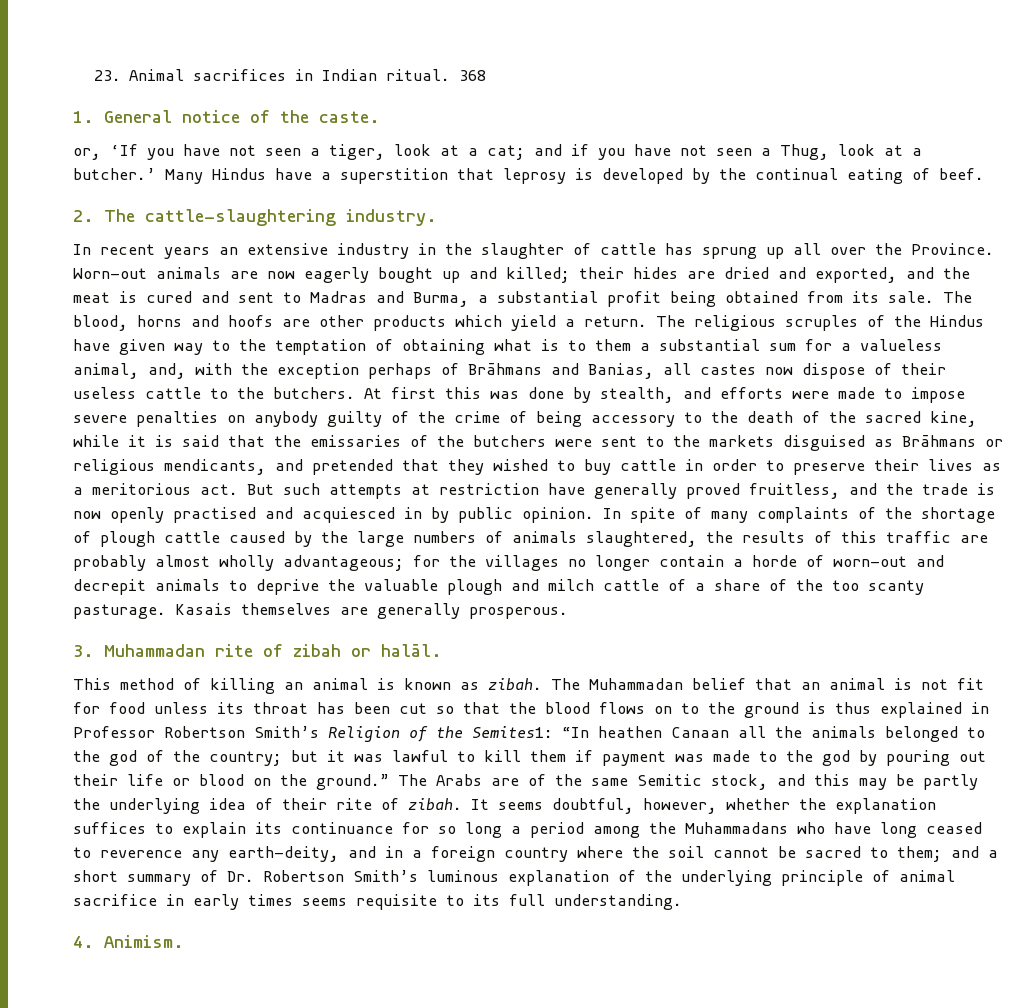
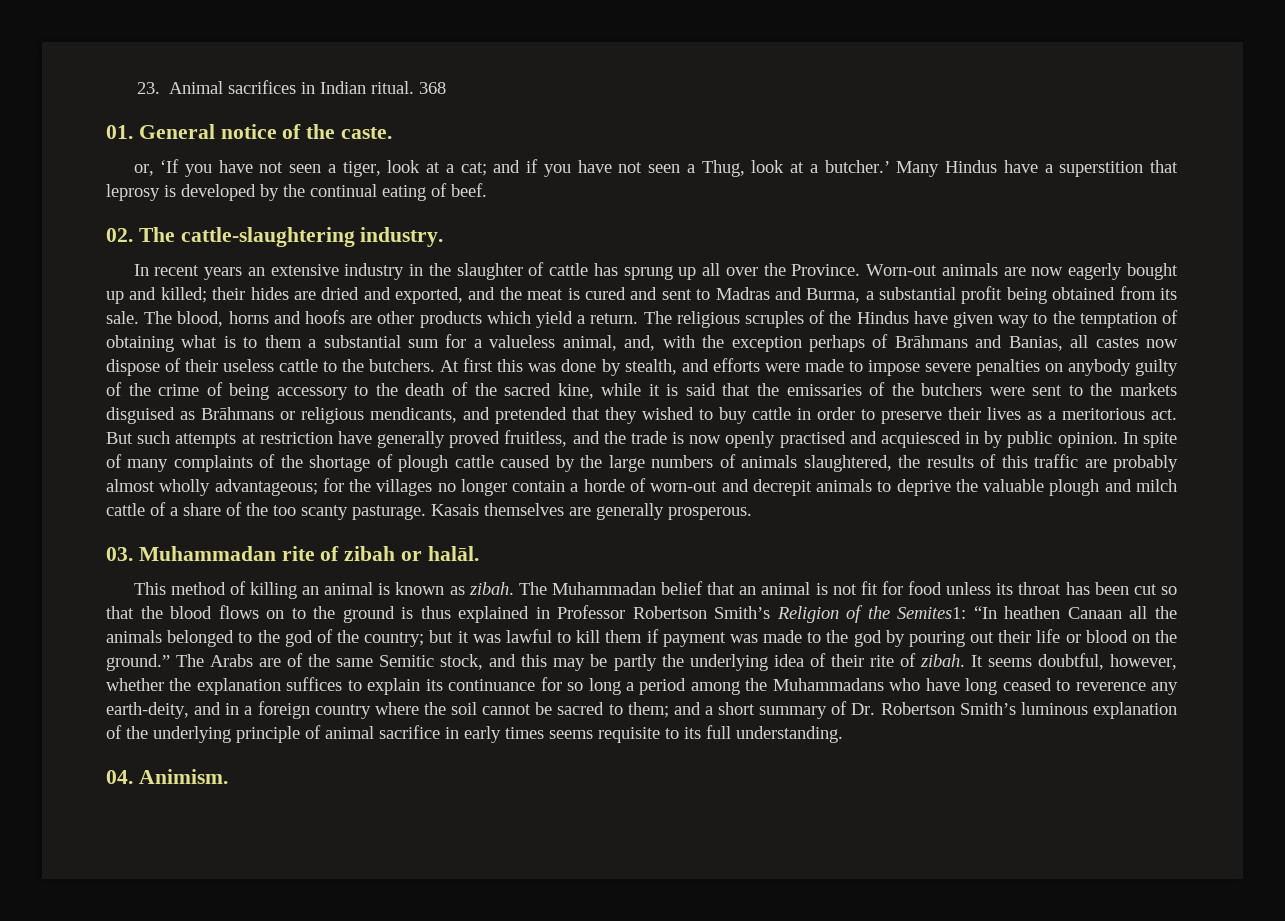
- 1. General notice of the caste.
+ 01. General notice of the caste.
- 2. The cattle-slaughtering industry.
+ 02. The cattle-slaughtering industry.
- 3. Muhammadan rite of zibah or halāl.
+ 03. Muhammadan rite of zibah or halāl.
- 4. Animism.
+ 04. Animism.

